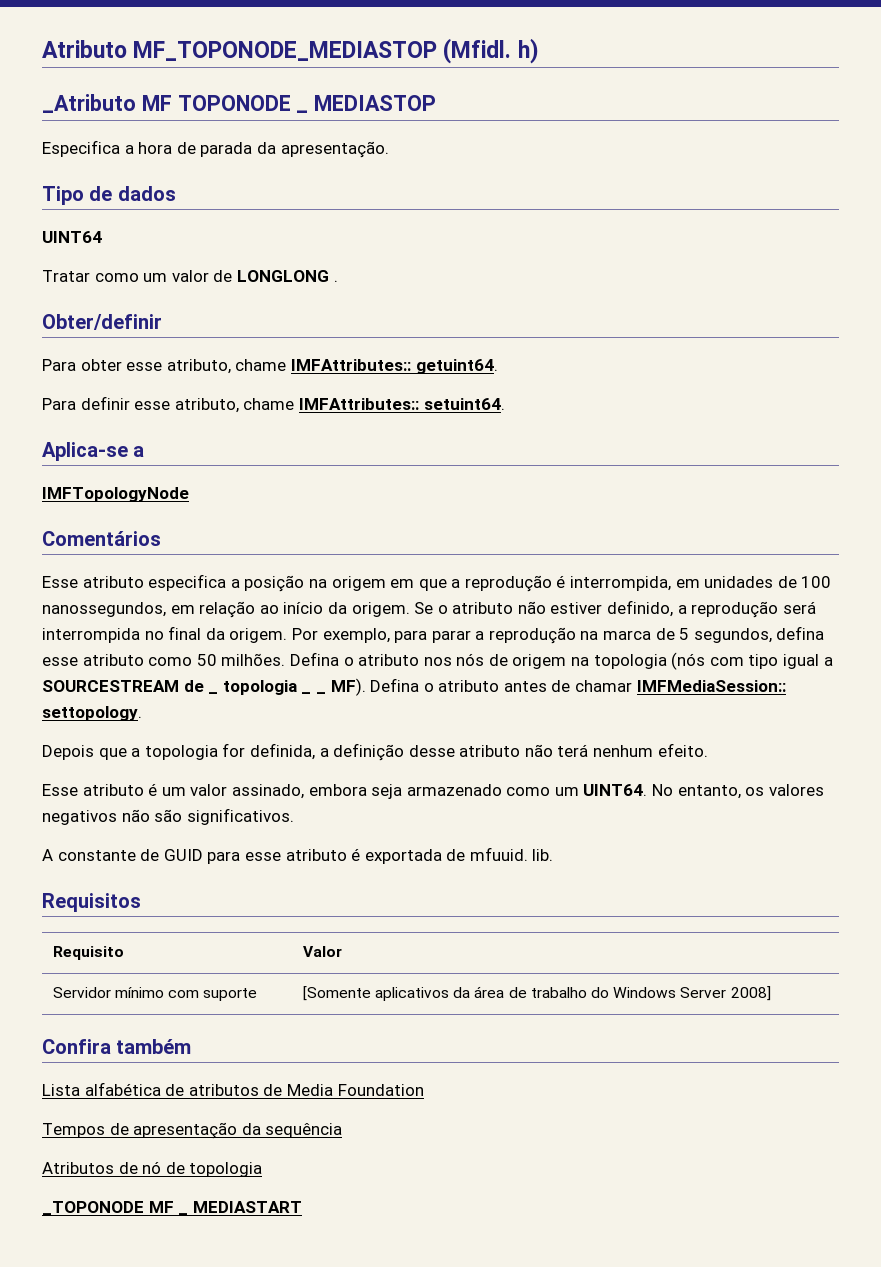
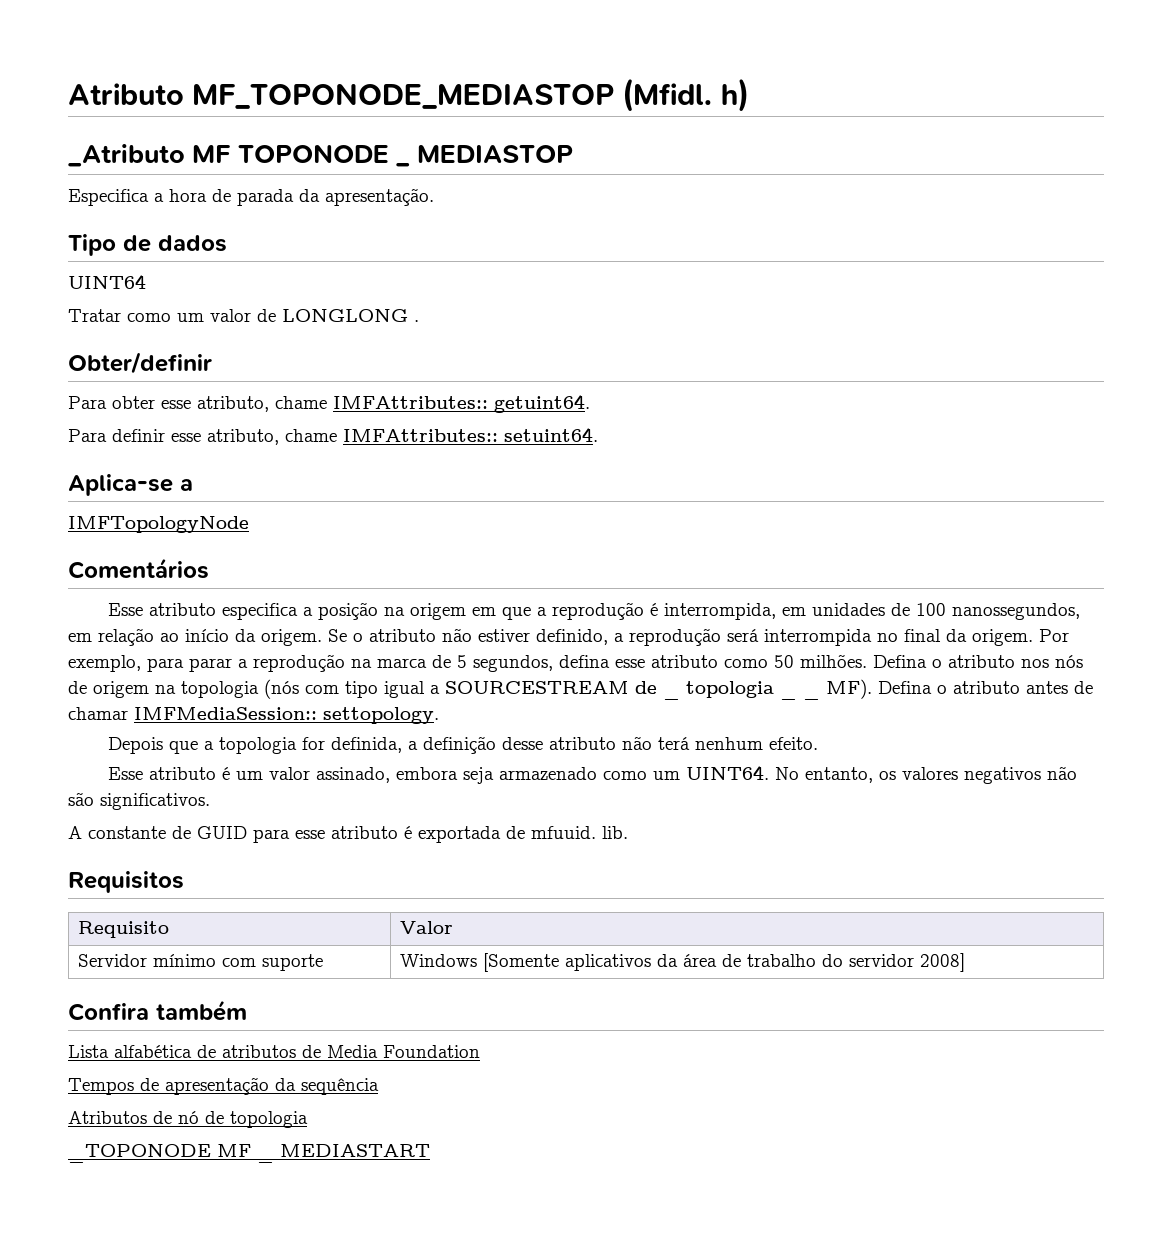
- Servidor mínimo com suporte | [Somente aplicativos da área de trabalho do Windows Server 2008]
+ Servidor mínimo com suporte | Windows [Somente aplicativos da área de trabalho do servidor 2008]

